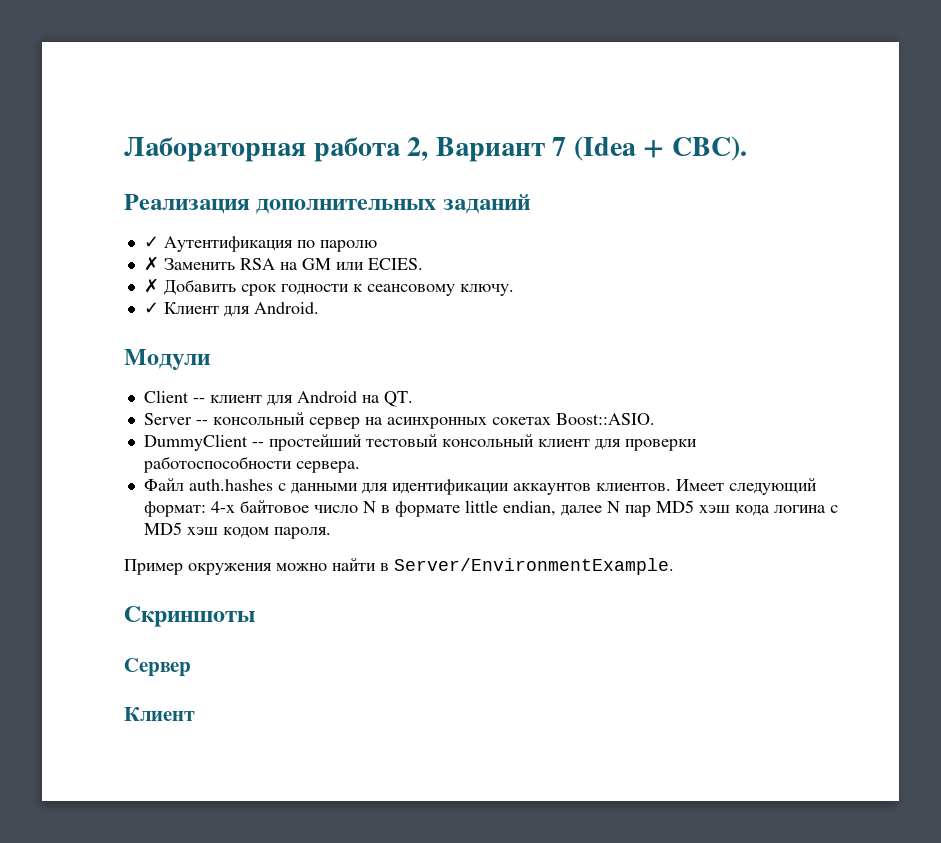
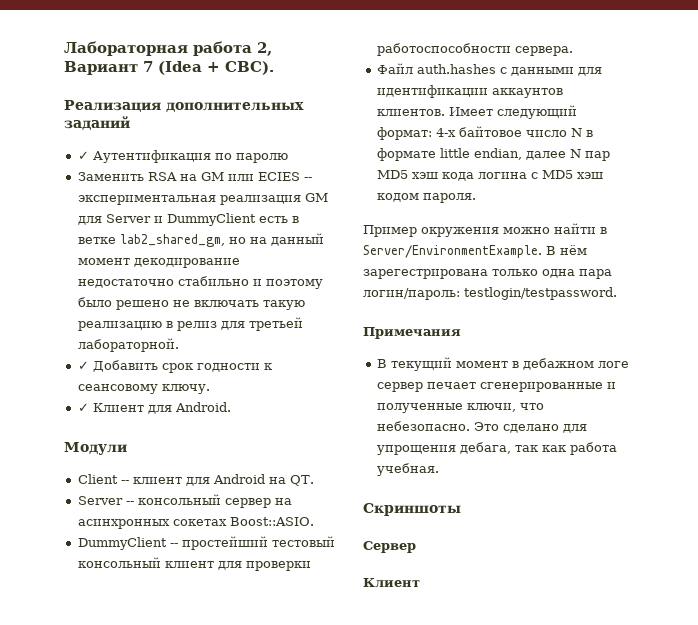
- ✗ Заменить RSA на GM или ECIES.
- ✗ Добавить срок годности к сеансовому ключу.
+ Заменить RSA на GM или ECIES -- экспериментальная реализация GM для Server и DummyClient есть в ветке lab2_shared_gm, но на данный момент декодирование недостаточно стабильно и поэтому было решено не включать такую реализацию в релиз для третьей лабораторной.
+ ✓ Добавить срок годности к сеансовому ключу.
+ В нём зарегестрирована только одна пара логин/пароль: testlogin/testpassword.
+ Примечания
+ В текущий момент в дебажном логе сервер печает сгенерированные и полученные ключи, что небезопасно. Это сделано для упрощения дебага, так как работа учебная.

